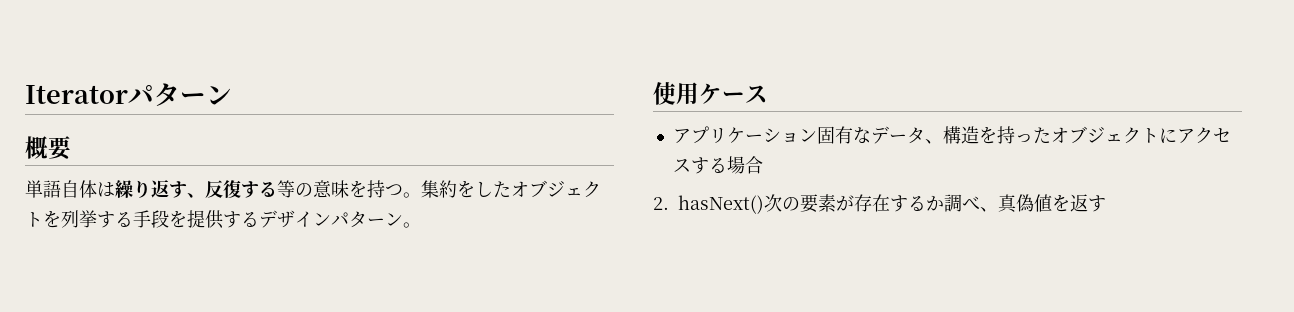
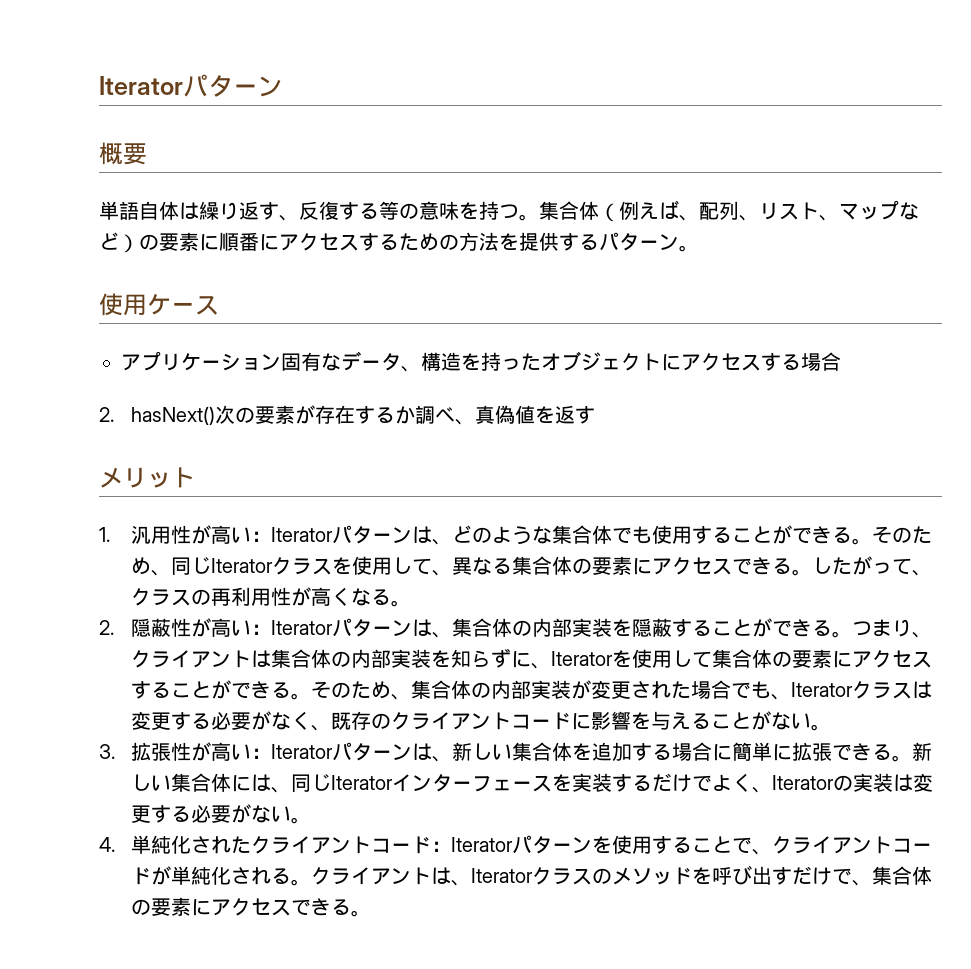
- 集約をしたオブジェクトを列挙する手段を提供するデザインパターン。
+ 集合体（例えば、配列、リスト、マップなど）の要素に順番にアクセスするための方法を提供するパターン。
+ メリット
+ 1.汎用性が高い：Iteratorパターンは、どのような集合体でも使用することができる。そのため、同じIteratorクラスを使用して、異なる集合体の要素にアクセスできる。したがって、クラスの再利用性が高くなる。
+ 2.隠蔽性が高い：Iteratorパターンは、集合体の内部実装を隠蔽することができる。つまり、クライアントは集合体の内部実装を知らずに、Iteratorを使用して集合体の要素にアクセスすることができる。そのため、集合体の内部実装が変更された場合でも、Iteratorクラスは変更する必要がなく、既存のクライアントコードに影響を与えることがない。
+ 3.拡張性が高い：Iteratorパターンは、新しい集合体を追加する場合に簡単に拡張できる。新しい集合体には、同じIteratorインターフェースを実装するだけでよく、Iteratorの実装は変更する必要がない。
+ 4.単純化されたクライアントコード：Iteratorパターンを使用することで、クライアントコードが単純化される。クライアントは、Iteratorクラスのメソッドを呼び出すだけで、集合体の要素にアクセスできる。

